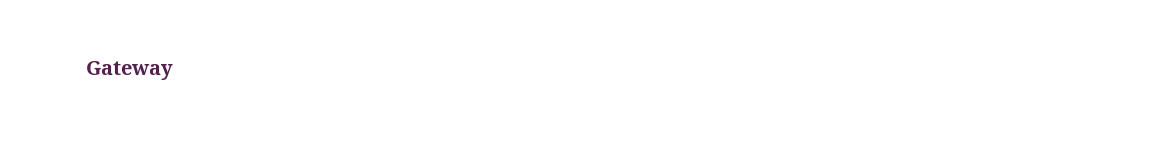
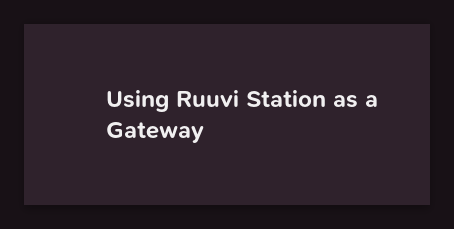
- Gateway
+ Using Ruuvi Station as a Gateway

